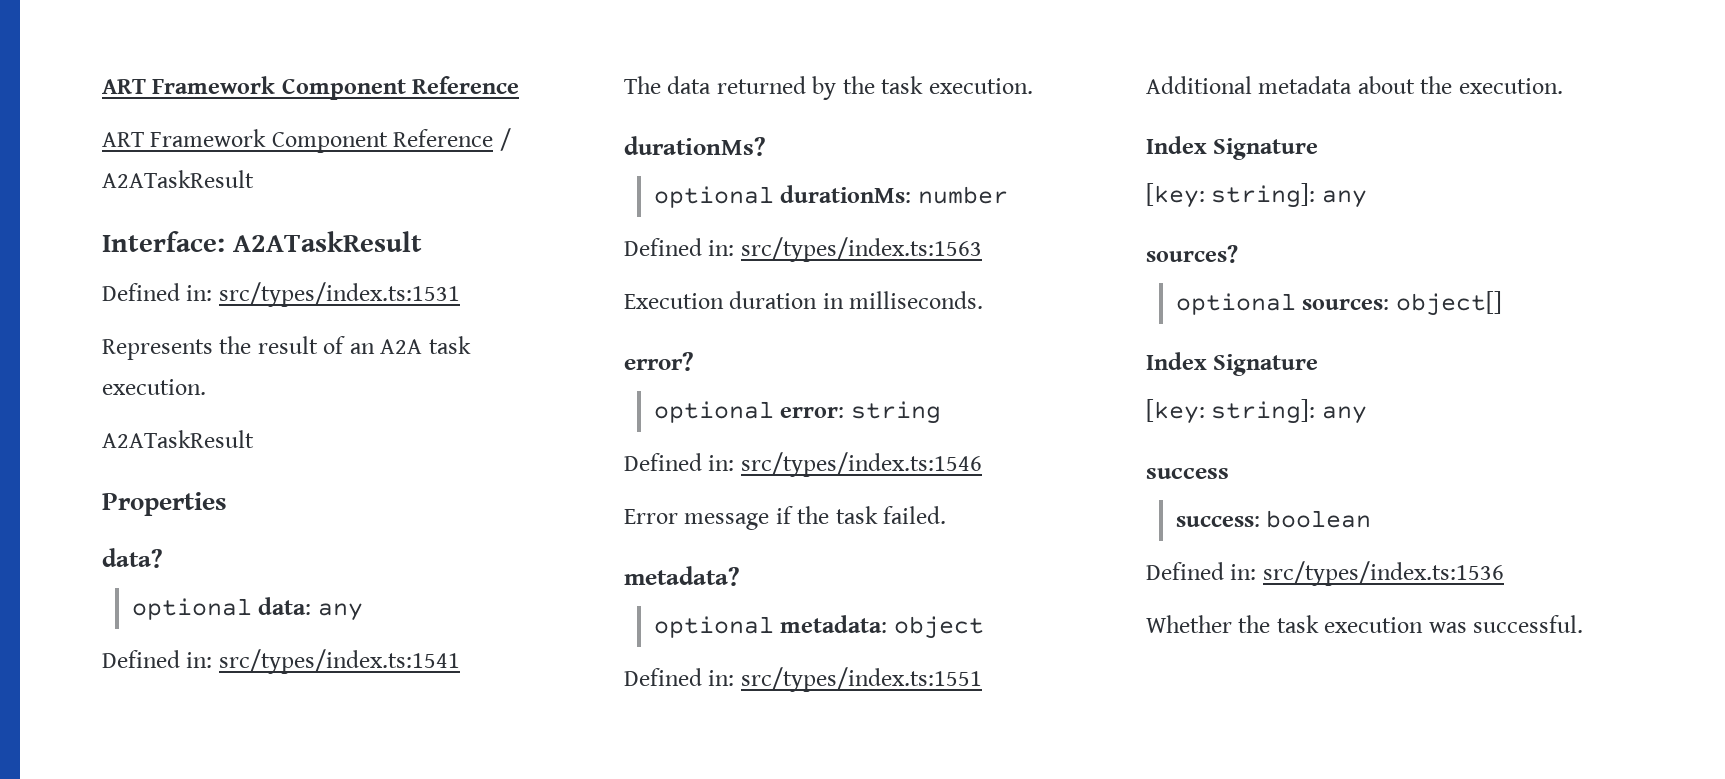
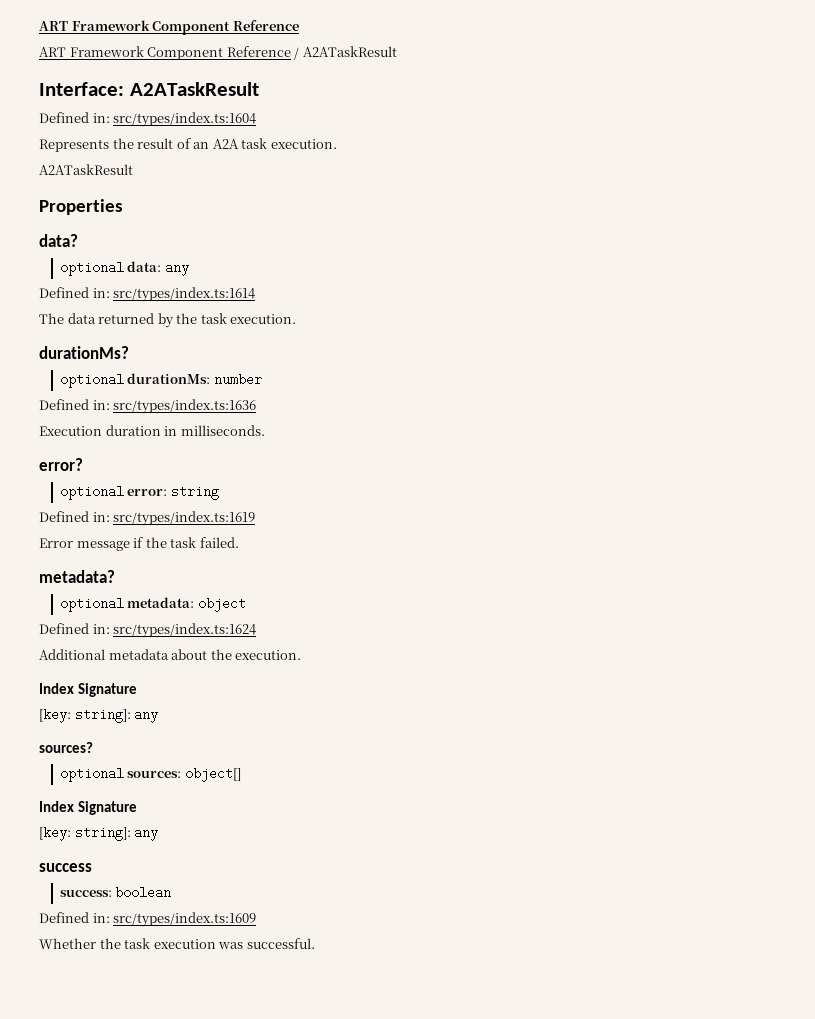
- Defined in: src/types/index.ts:1531
+ Defined in: src/types/index.ts:1604
- Defined in: src/types/index.ts:1541
+ Defined in: src/types/index.ts:1614
- Defined in: src/types/index.ts:1563
+ Defined in: src/types/index.ts:1636
- Defined in: src/types/index.ts:1546
+ Defined in: src/types/index.ts:1619
- Defined in: src/types/index.ts:1551
+ Defined in: src/types/index.ts:1624
- Defined in: src/types/index.ts:1536
+ Defined in: src/types/index.ts:1609

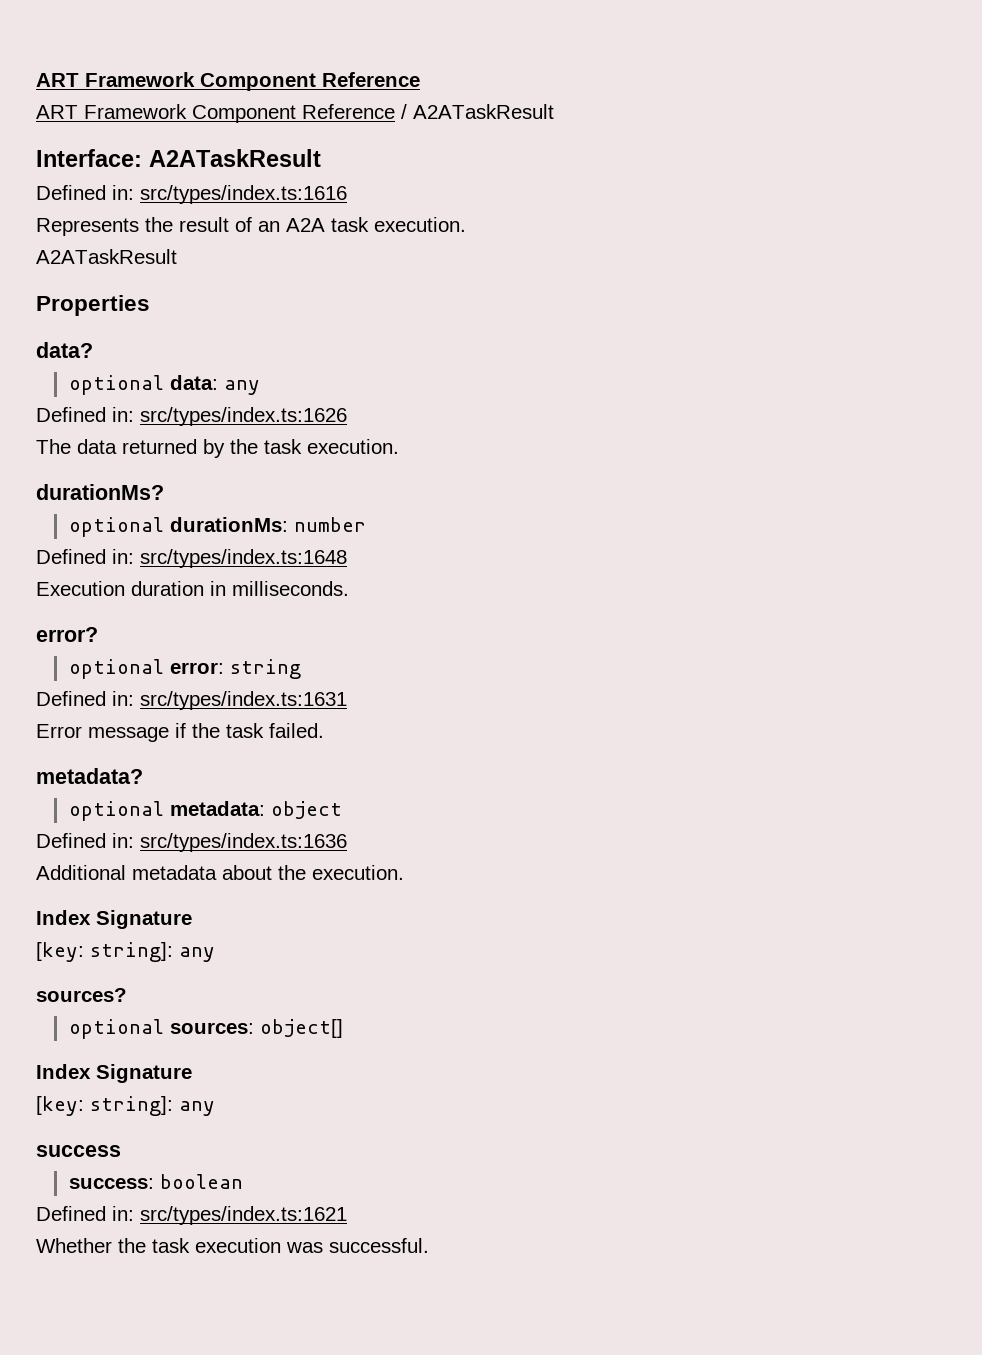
- Defined in: src/types/index.ts:1604
+ Defined in: src/types/index.ts:1616
- Defined in: src/types/index.ts:1614
+ Defined in: src/types/index.ts:1626
- Defined in: src/types/index.ts:1636
+ Defined in: src/types/index.ts:1648
- Defined in: src/types/index.ts:1619
+ Defined in: src/types/index.ts:1631
- Defined in: src/types/index.ts:1624
+ Defined in: src/types/index.ts:1636
- Defined in: src/types/index.ts:1609
+ Defined in: src/types/index.ts:1621

